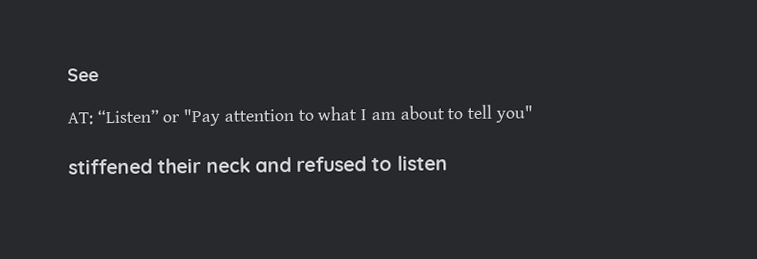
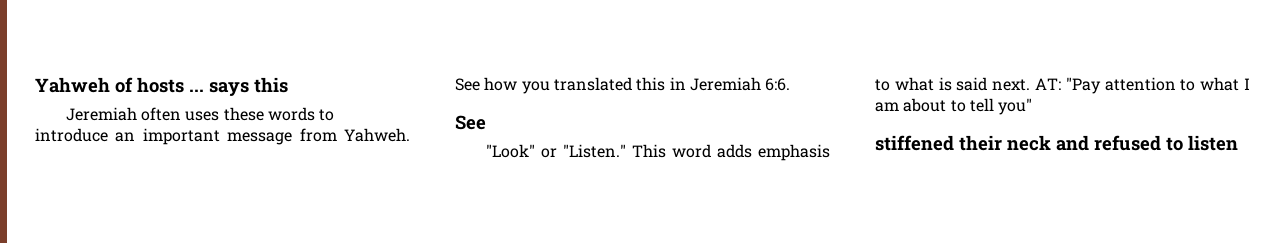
+ Yahweh of hosts ... says this
+ Jeremiah often uses these words to introduce an important message from Yahweh. See how you translated this in Jeremiah 6:6.
  See
- AT: “Listen” or "Pay attention to what I am about to tell you"
+ "Look" or "Listen." This word adds emphasis to what is said next. AT: "Pay attention to what I am about to tell you"

